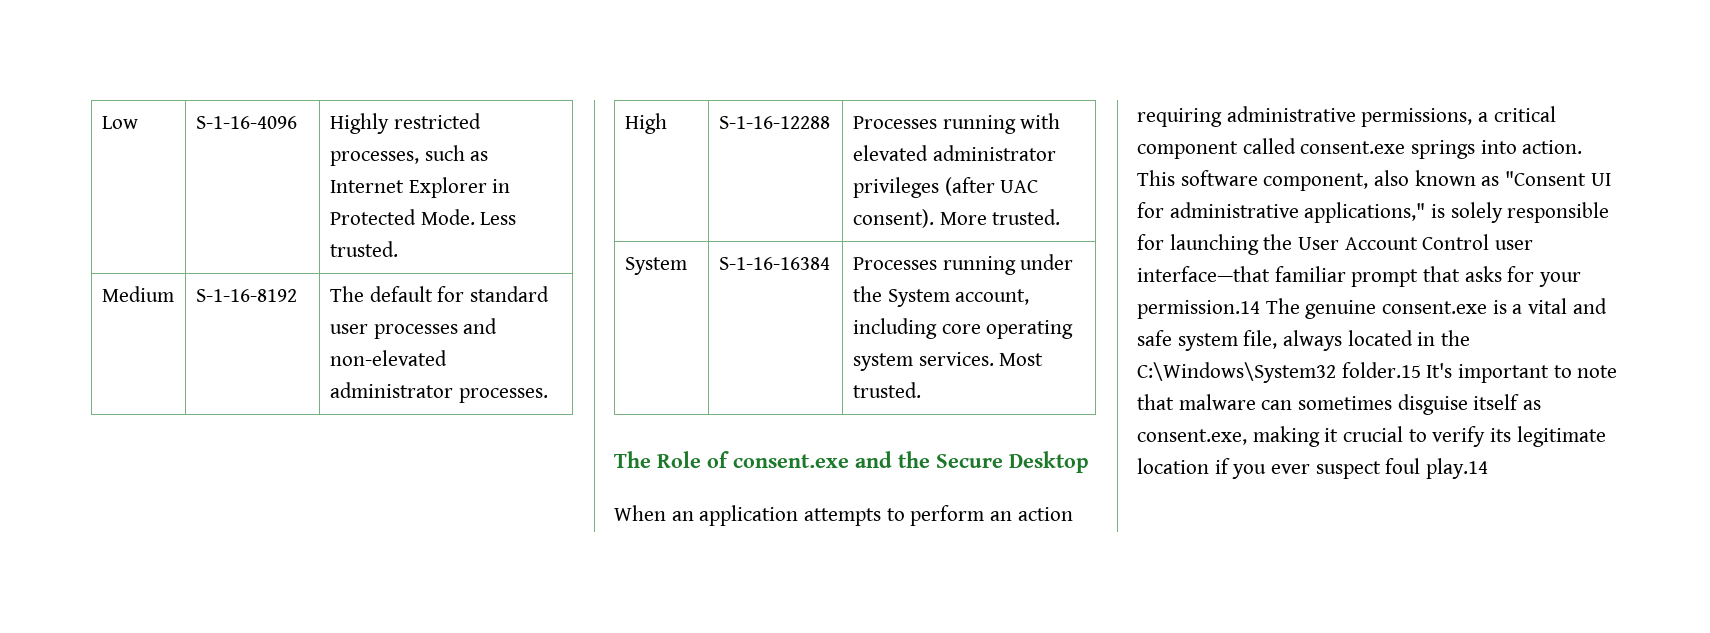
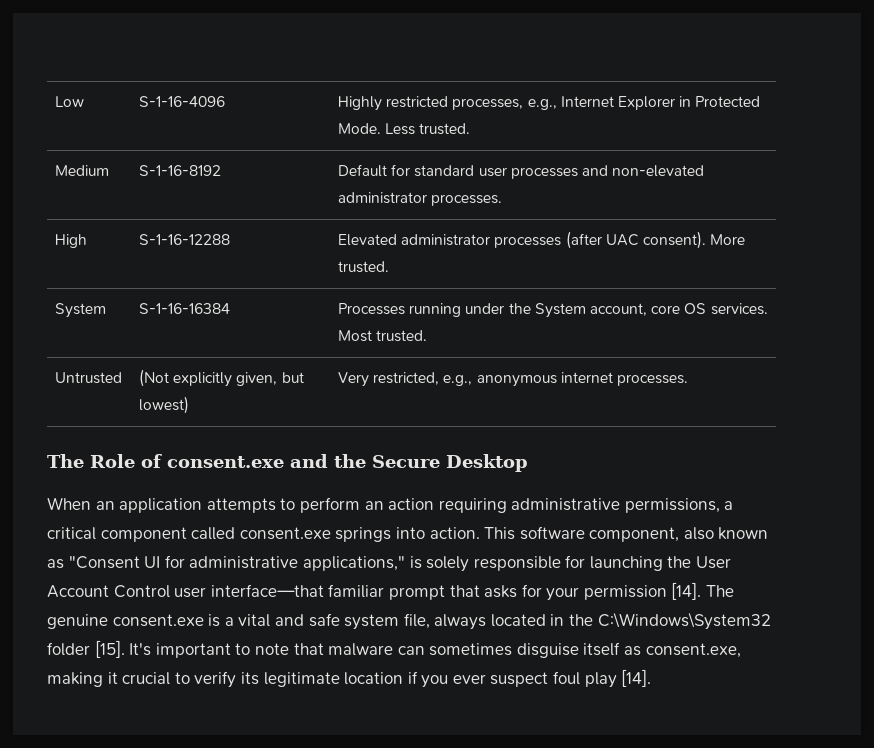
- Low | S-1-16-4096 | Highly restricted processes, such as Internet Explorer in Protected Mode. Less trusted.
+ Low | S-1-16-4096 | Highly restricted processes, e.g., Internet Explorer in Protected Mode. Less trusted.
- Medium | S-1-16-8192 | The default for standard user processes and non-elevated administrator processes.
+ Medium | S-1-16-8192 | Default for standard user processes and non-elevated administrator processes.
- High | S-1-16-12288 | Processes running with elevated administrator privileges (after UAC consent). More trusted.
+ High | S-1-16-12288 | Elevated administrator processes (after UAC consent). More trusted.
- System | S-1-16-16384 | Processes running under the System account, including core operating system services. Most trusted.
+ System | S-1-16-16384 | Processes running under the System account, core OS services. Most trusted.
+ Untrusted | (Not explicitly given, but lowest) | Very restricted, e.g., anonymous internet processes.
- This software component, also known as "Consent UI for administrative applications," is solely responsible for launching the User Account Control user interface—that familiar prompt that asks for your permission.14 The genuine consent.exe is a vital and safe system file, always located in the C:\Windows\System32 folder.15 It's important to note that malware can sometimes disguise itself as consent.exe, making it crucial to verify its legitimate location if you ever suspect foul play.14
+ This software component, also known as "Consent UI for administrative applications," is solely responsible for launching the User Account Control user interface—that familiar prompt that asks for your permission [14]. The genuine consent.exe is a vital and safe system file, always located in the C:\Windows\System32 folder [15]. It's important to note that malware can sometimes disguise itself as consent.exe, making it crucial to verify its legitimate location if you ever suspect foul play [14].

